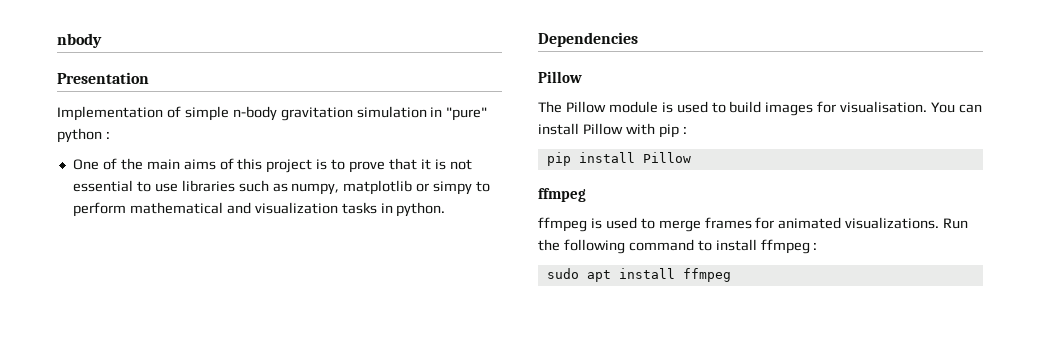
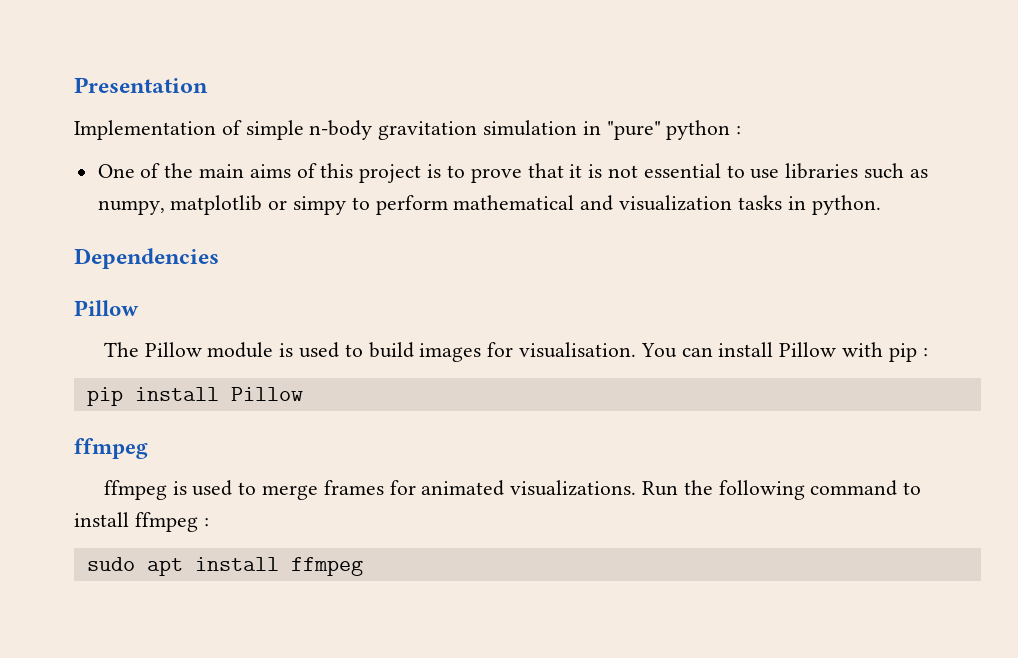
- nbody

